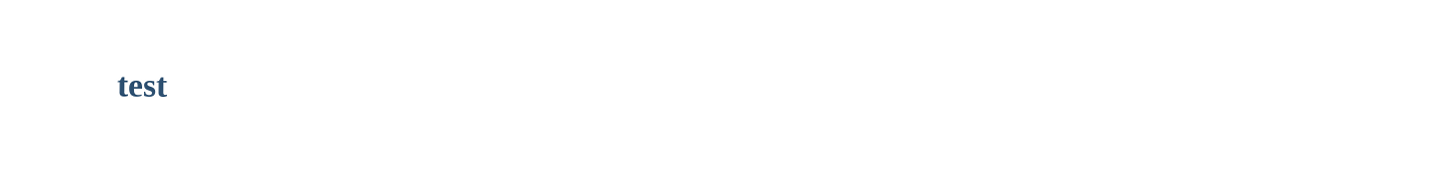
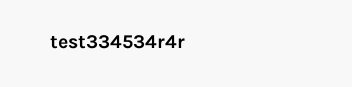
- test
+ test334534r4r

